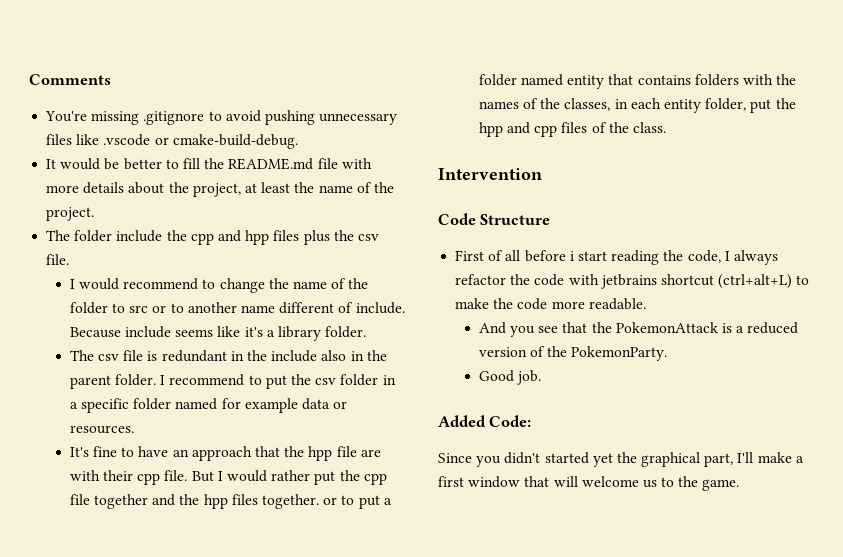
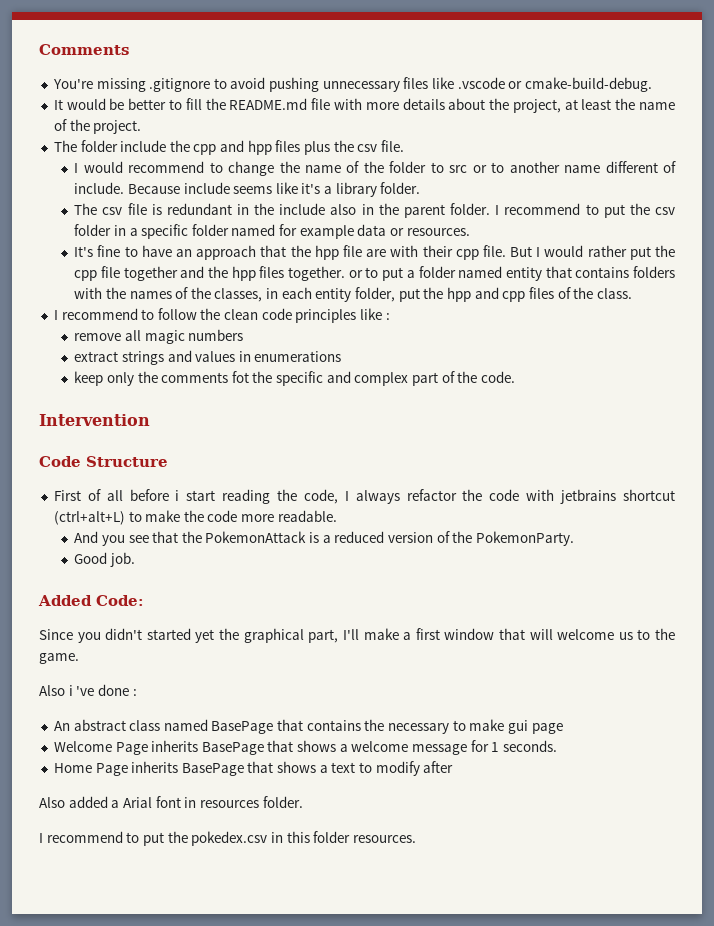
+ I recommend to follow the clean code principles like :
+ remove all magic numbers
+ extract strings and values in enumerations
+ keep only the comments fot the specific and complex part of the code.
+ Also i 've done :
+ An abstract class named BasePage that contains the necessary to make gui page
+ Welcome Page inherits BasePage that shows a welcome message for 1 seconds.
+ Home Page inherits BasePage that shows a text to modify after
+ Also added a Arial font in resources folder.
+ I recommend to put the pokedex.csv in this folder resources.

